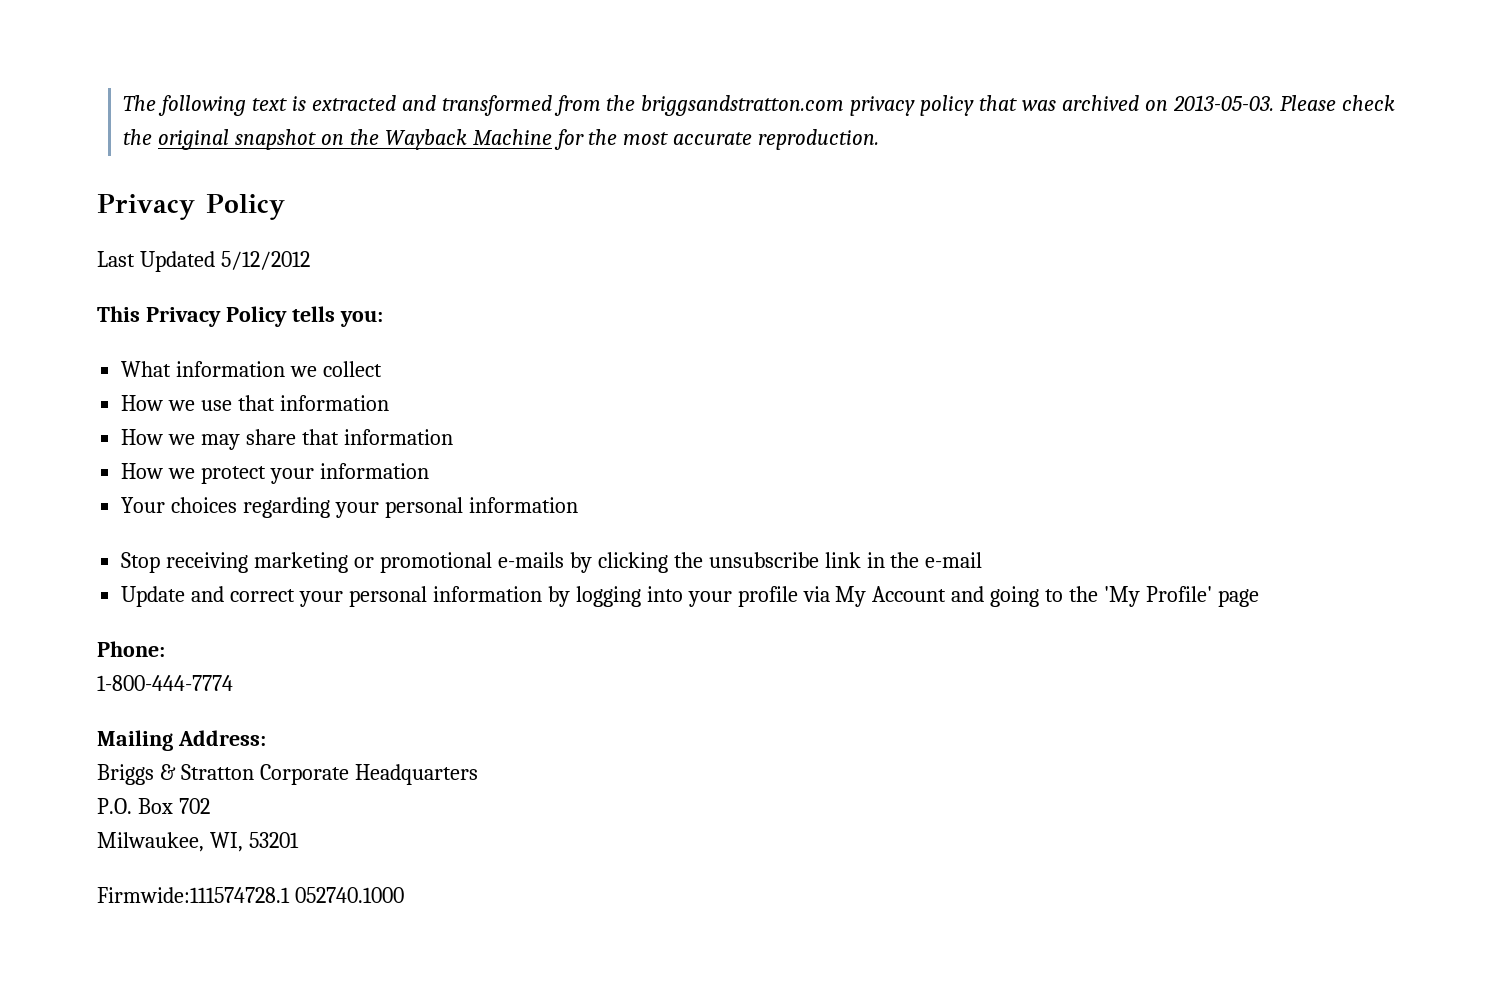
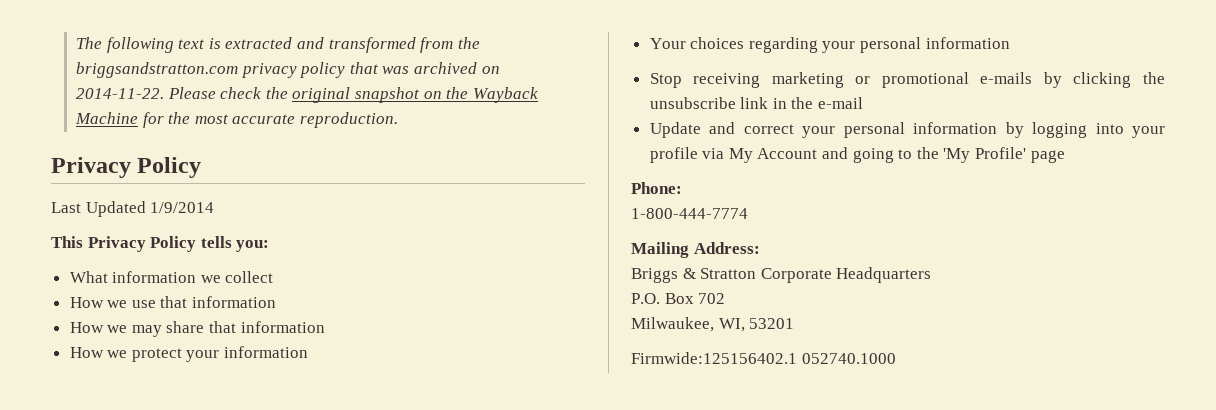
- The following text is extracted and transformed from the briggsandstratton.com privacy policy that was archived on 2013-05-03.
+ The following text is extracted and transformed from the briggsandstratton.com privacy policy that was archived on 2014-11-22.
- Last Updated 5/12/2012
+ Last Updated 1/9/2014
- Firmwide:111574728.1 052740.1000
+ Firmwide:125156402.1 052740.1000

